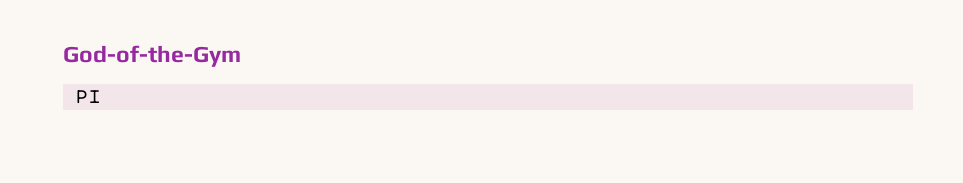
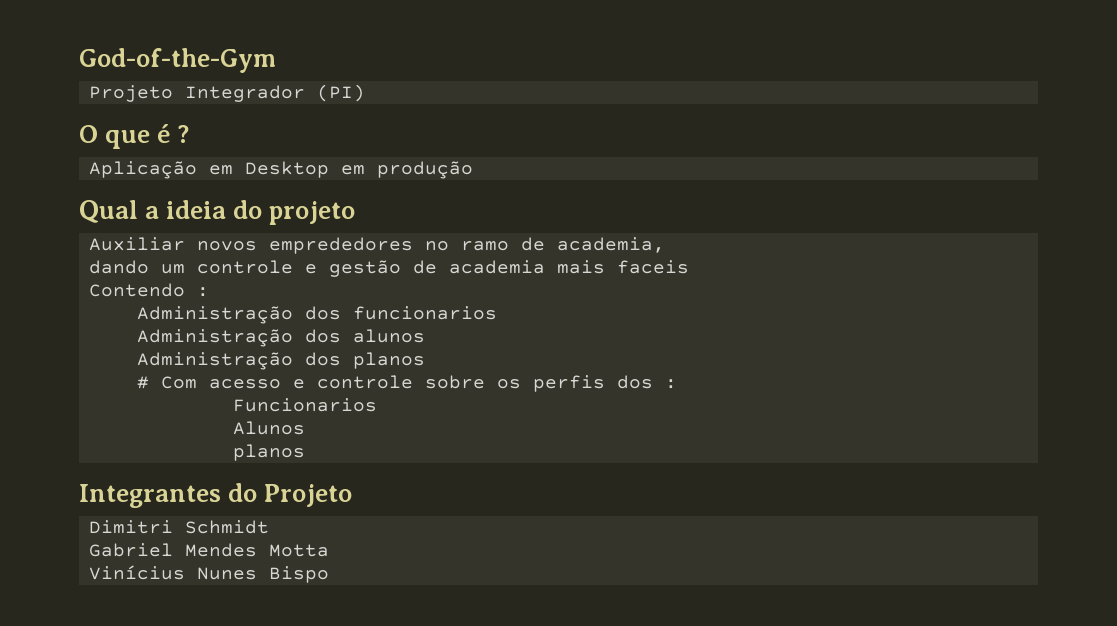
- PI
+ Projeto Integrador (PI)
+ O que é ?
+ Aplicação em Desktop em produção
+ Qual a ideia do projeto
+ Auxiliar novos emprededores no ramo de academia,
+ dando um controle e gestão de academia mais faceis
+ Contendo :
+ Administração dos funcionarios
+ Administração dos alunos
+ Administração dos planos
+ # Com acesso e controle sobre os perfis dos :
+ Funcionarios
+ Alunos
+ planos
+ Integrantes do Projeto
+ Dimitri Schmidt
+ Gabriel Mendes Motta
+ Vinícius Nunes Bispo

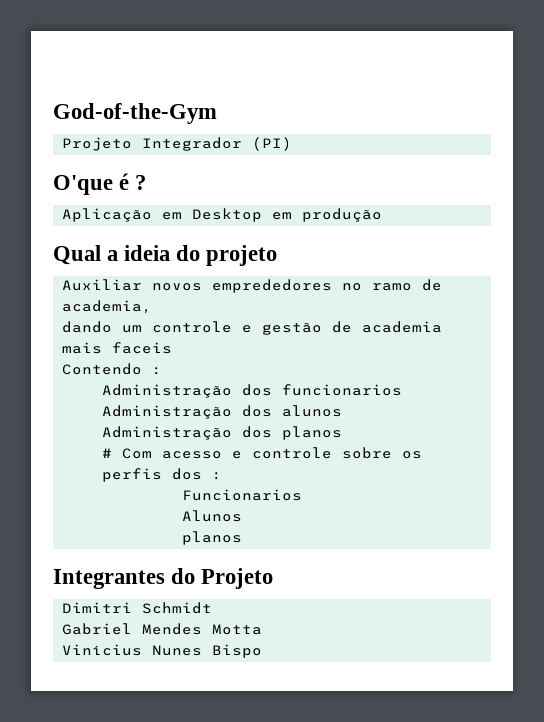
- O que é ?
+ O'que é ?

